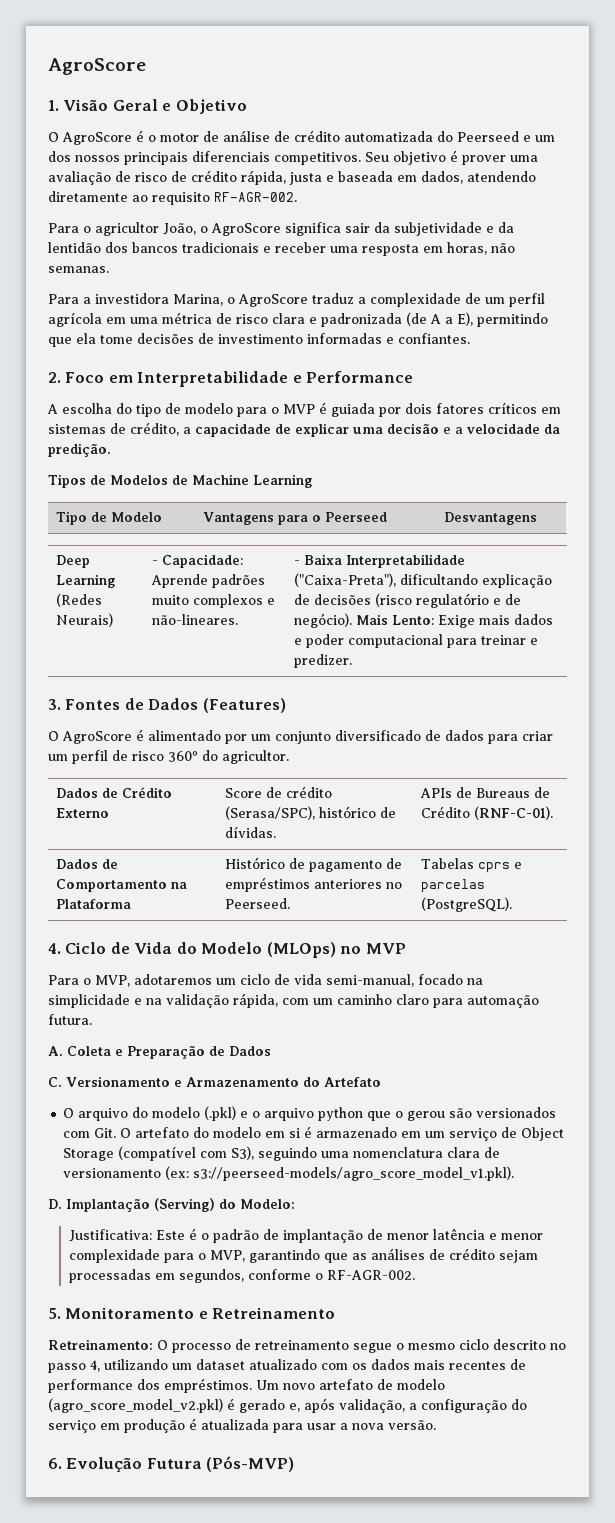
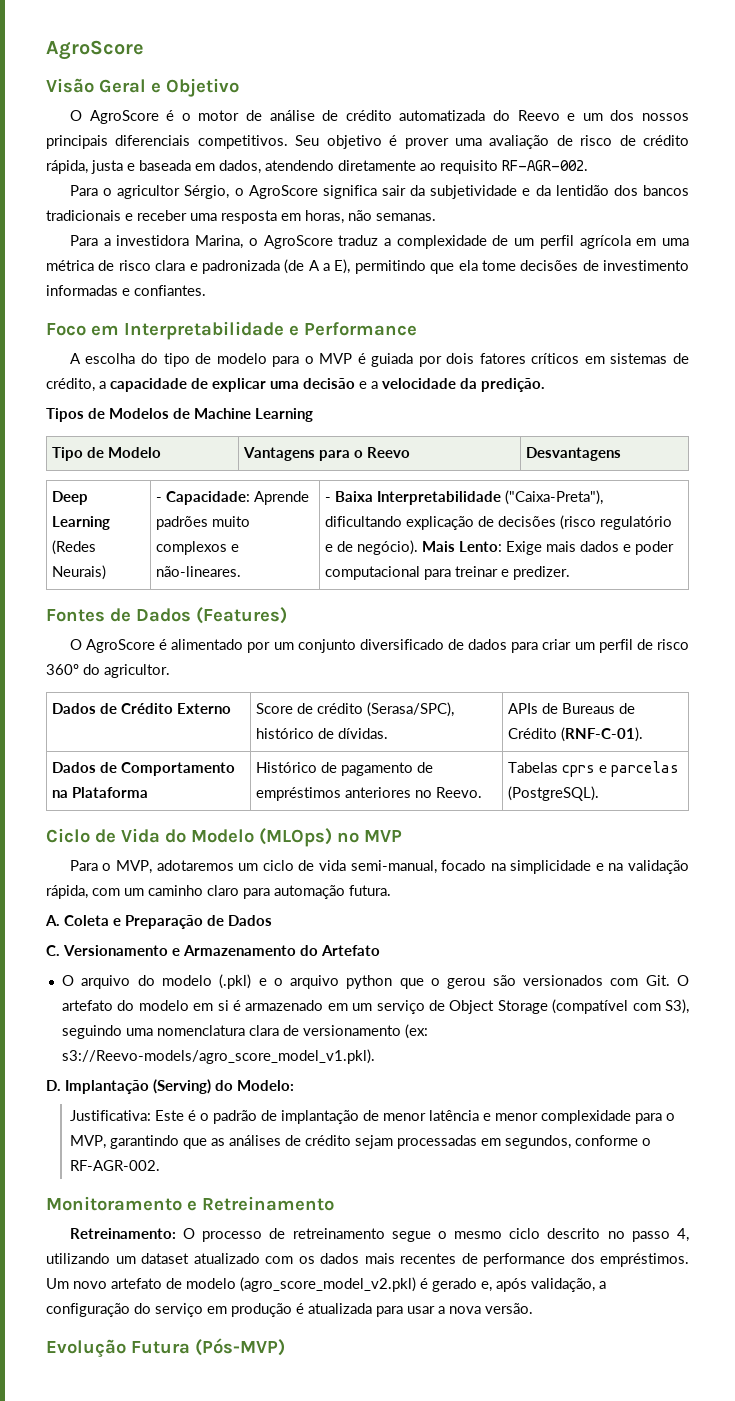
- 1. Visão Geral e Objetivo
+ Visão Geral e Objetivo
- O AgroScore é o motor de análise de crédito automatizada do Peerseed e um dos nossos principais diferenciais competitivos.
+ O AgroScore é o motor de análise de crédito automatizada do Reevo e um dos nossos principais diferenciais competitivos.
- Para o agricultor João, o AgroScore significa sair da subjetividade e da lentidão dos bancos tradicionais e receber uma resposta em horas, não semanas.
+ Para o agricultor Sérgio, o AgroScore significa sair da subjetividade e da lentidão dos bancos tradicionais e receber uma resposta em horas, não semanas.
- 2. Foco em Interpretabilidade e Performance
+ Foco em Interpretabilidade e Performance
- Tipo de Modelo | Vantagens para o Peerseed | Desvantagens
+ Tipo de Modelo | Vantagens para o Reevo | Desvantagens
- 3. Fontes de Dados (Features)
+ Fontes de Dados (Features)
- Dados de Comportamento na Plataforma | Histórico de pagamento de empréstimos anteriores no Peerseed. | Tabelas cprs e parcelas (PostgreSQL).
+ Dados de Comportamento na Plataforma | Histórico de pagamento de empréstimos anteriores no Reevo. | Tabelas cprs e parcelas (PostgreSQL).
- 4. Ciclo de Vida do Modelo (MLOps) no MVP
+ Ciclo de Vida do Modelo (MLOps) no MVP
- O arquivo do modelo (.pkl) e o arquivo python que o gerou são versionados com Git. O artefato do modelo em si é armazenado em um serviço de Object Storage (compatível com S3), seguindo uma nomenclatura clara de versionamento (ex: s3://peerseed-models/agro_score_model_v1.pkl).
+ O arquivo do modelo (.pkl) e o arquivo python que o gerou são versionados com Git. O artefato do modelo em si é armazenado em um serviço de Object Storage (compatível com S3), seguindo uma nomenclatura clara de versionamento (ex: s3://Reevo-models/agro_score_model_v1.pkl).
- 5. Monitoramento e Retreinamento
+ Monitoramento e Retreinamento
- 6. Evolução Futura (Pós-MVP)
+ Evolução Futura (Pós-MVP)

